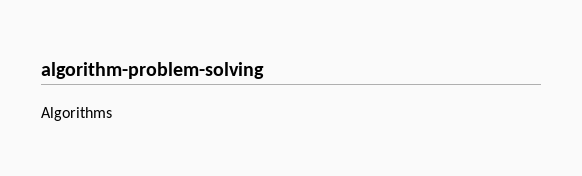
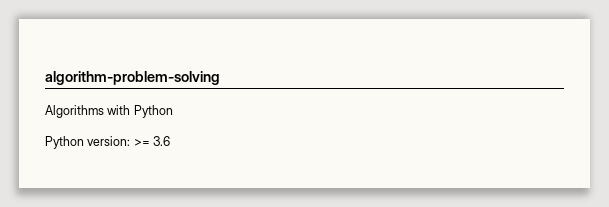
- Algorithms
+ Algorithms with Python
+ Python version: >= 3.6

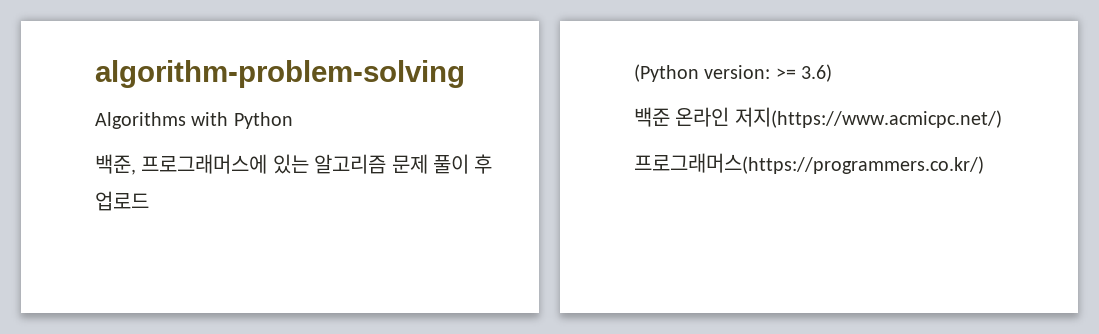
- Python version: >= 3.6
+ 백준, 프로그래머스에 있는 알고리즘 문제 풀이 후 업로드
+ (Python version: >= 3.6)
+ 백준 온라인 저지(https://www.acmicpc.net/)
+ 프로그래머스(https://programmers.co.kr/)

